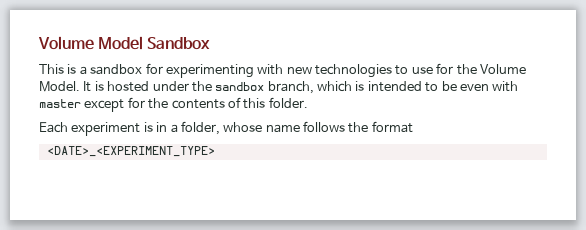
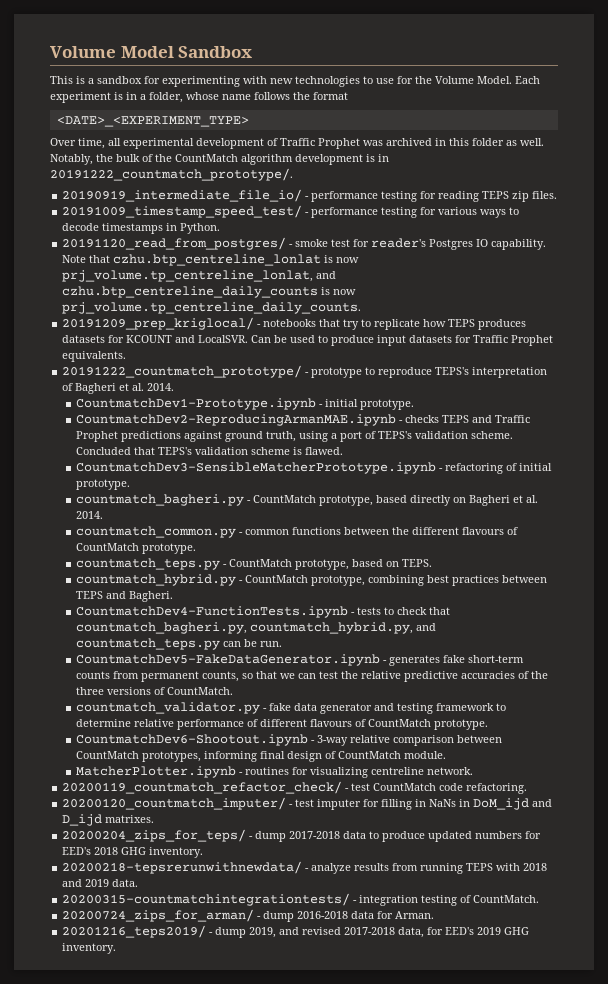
- This is a sandbox for experimenting with new technologies to use for the Volume Model. It is hosted under the sandbox branch, which is intended to be even with master except for the contents of this folder.
- Each experiment is in a folder, whose name follows the format
+ This is a sandbox for experimenting with new technologies to use for the Volume Model. Each experiment is in a folder, whose name follows the format
+ Over time, all experimental development of Traffic Prophet was archived in this folder as well. Notably, the bulk of the CountMatch algorithm development is in 20191222_countmatch_prototype/.
+ 20190919_intermediate_file_io/ - performance testing for reading TEPS zip files.
+ 20191009_timestamp_speed_test/ - performance testing for various ways to decode timestamps in Python.
+ 20191120_read_from_postgres/ - smoke test for reader's Postgres IO capability. Note that czhu.btp_centreline_lonlat is now prj_volume.tp_centreline_lonlat, and czhu.btp_centreline_daily_counts is now prj_volume.tp_centreline_daily_counts.
+ 20191209_prep_kriglocal/ - notebooks that try to replicate how TEPS produces datasets for KCOUNT and LocalSVR. Can be used to produce input datasets for Traffic Prophet equivalents.
+ 20191222_countmatch_prototype/ - prototype to reproduce TEPS's interpretation of Bagheri et al. 2014.
+ CountmatchDev1-Prototype.ipynb - initial prototype.
+ CountmatchDev2-ReproducingArmanMAE.ipynb - checks TEPS and Traffic Prophet predictions against ground truth, using a port of TEPS's validation scheme. Concluded that TEPS's validation scheme is flawed.
+ CountmatchDev3-SensibleMatcherPrototype.ipynb - refactoring of initial prototype.
+ countmatch_bagheri.py - CountMatch prototype, based directly on Bagheri et al. 2014.
+ countmatch_common.py - common functions between the different flavours of CountMatch prototype.
+ countmatch_teps.py - CountMatch prototype, based on TEPS.
+ countmatch_hybrid.py - CountMatch prototype, combining best practices between TEPS and Bagheri.
+ CountmatchDev4-FunctionTests.ipynb - tests to check that countmatch_bagheri.py, countmatch_hybrid.py, and countmatch_teps.py can be run.
+ CountmatchDev5-FakeDataGenerator.ipynb - generates fake short-term counts from permanent counts, so that we can test the relative predictive accuracies of the three versions of CountMatch.
+ countmatch_validator.py - fake data generator and testing framework to determine relative performance of different flavours of CountMatch prototype.
+ CountmatchDev6-Shootout.ipynb - 3-way relative comparison between CountMatch prototypes, informing final design of CountMatch module.
+ MatcherPlotter.ipynb - routines for visualizing centreline network.
+ 20200119_countmatch_refactor_check/ - test CountMatch code refactoring.
+ 20200120_countmatch_imputer/ - test imputer for filling in NaNs in DoM_ijd and D_ijd matrixes.
+ 20200204_zips_for_teps/ - dump 2017-2018 data to produce updated numbers for EED's 2018 GHG inventory.
+ 20200218-tepsrerunwithnewdata/ - analyze results from running TEPS with 2018 and 2019 data.
+ 20200315-countmatchintegrationtests/ - integration testing of CountMatch.
+ 20200724_zips_for_arman/ - dump 2016-2018 data for Arman.
+ 20201216_teps2019/ - dump 2019, and revised 2017-2018 data, for EED's 2019 GHG inventory.

